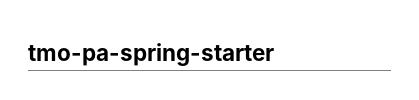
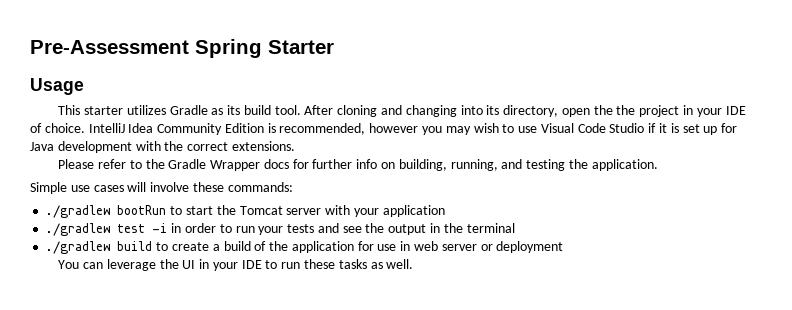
- tmo-pa-spring-starter
+ Pre-Assessment Spring Starter
+ Usage
+ This starter utilizes Gradle as its build tool. After cloning and changing into its directory, open the the project in your IDE of choice. IntelliJ Idea Community Edition is recommended, however you may wish to use Visual Code Studio if it is set up for Java development with the correct extensions.
+ Please refer to the Gradle Wrapper docs for further info on building, running, and testing the application.
+ Simple use cases will involve these commands:
+ ./gradlew bootRun to start the Tomcat server with your application
+ ./gradlew test -i in order to run your tests and see the output in the terminal
+ ./gradlew build to create a build of the application for use in web server or deployment
+ You can leverage the UI in your IDE to run these tasks as well.

